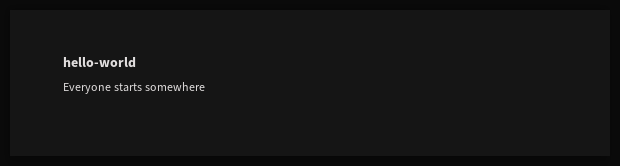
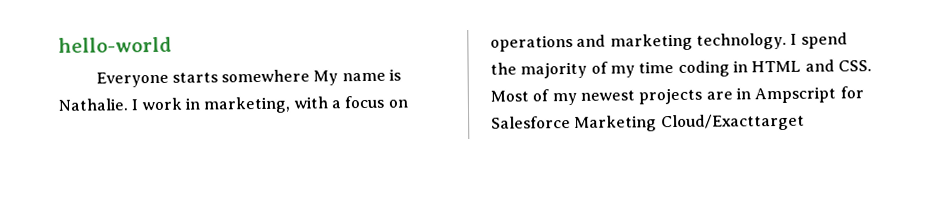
- Everyone starts somewhere
+ Everyone starts somewhere My name is Nathalie. I work in marketing, with a focus on operations and marketing technology. I spend the majority of my time coding in HTML and CSS. Most of my newest projects are in Ampscript for Salesforce Marketing Cloud/Exacttarget

